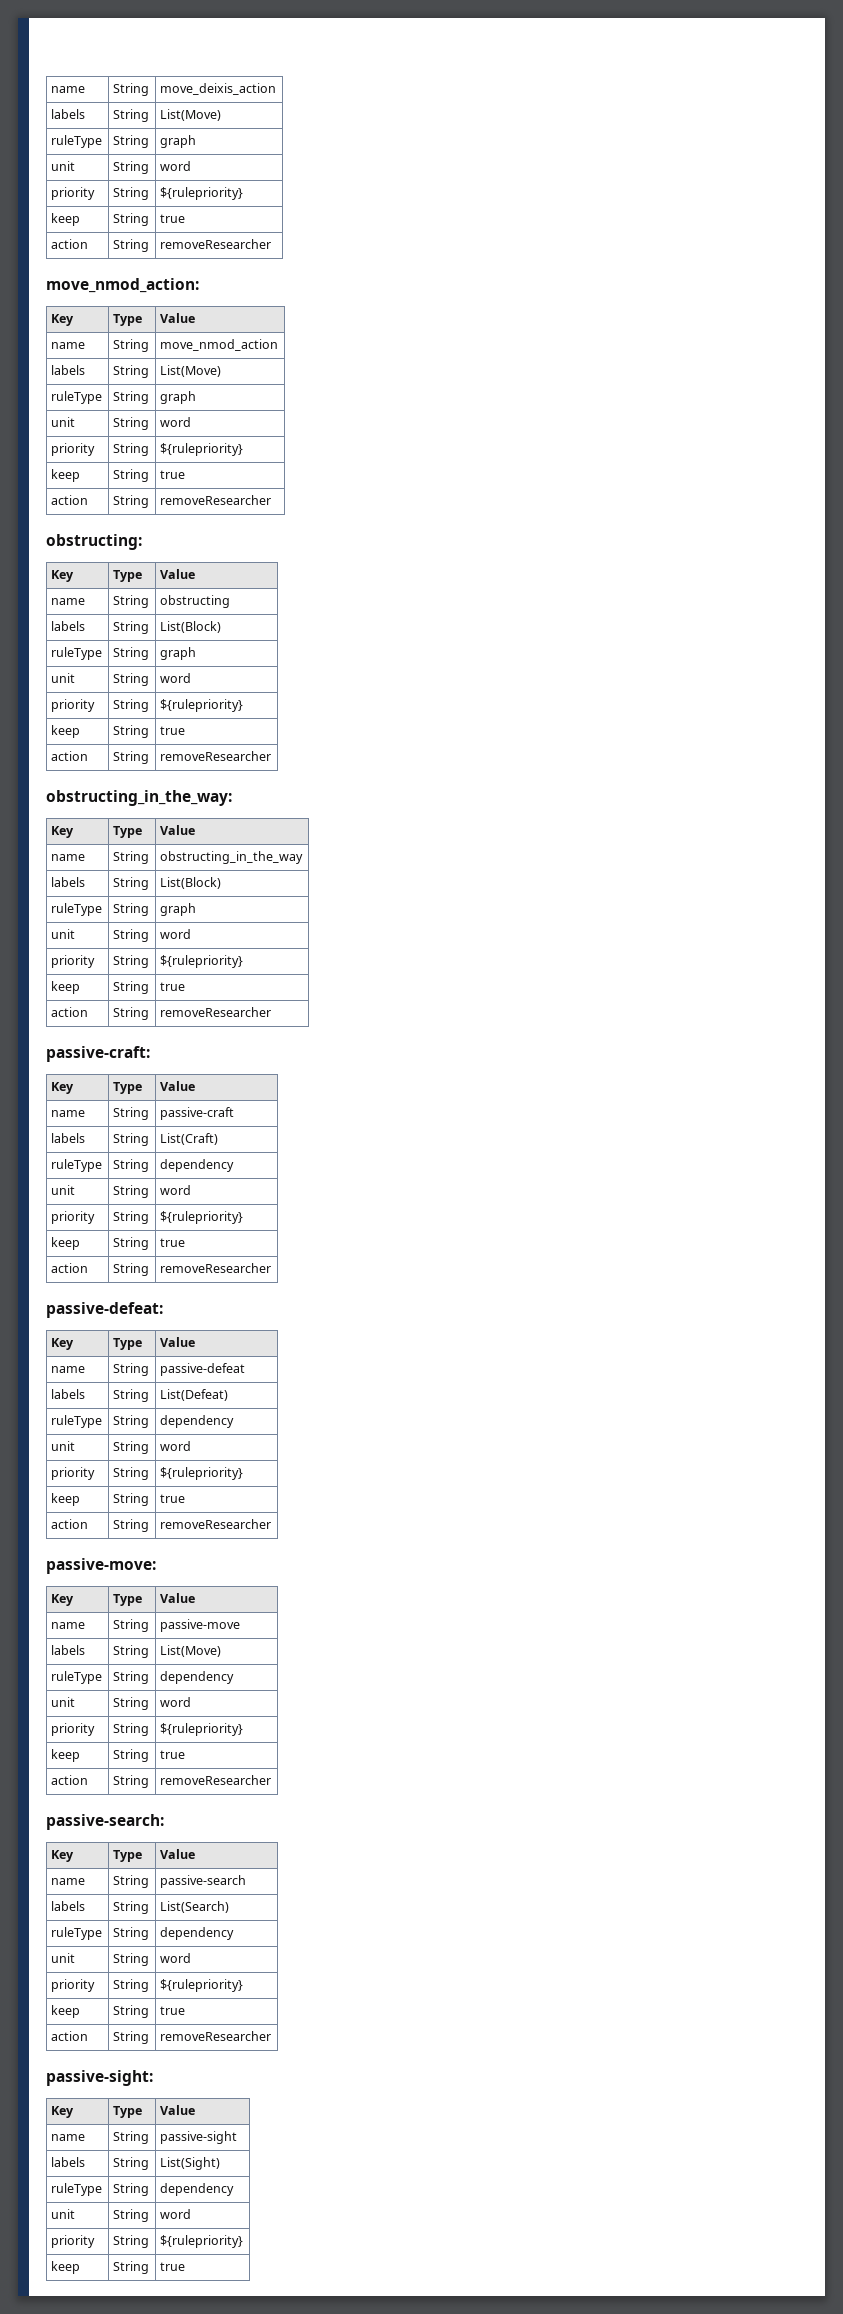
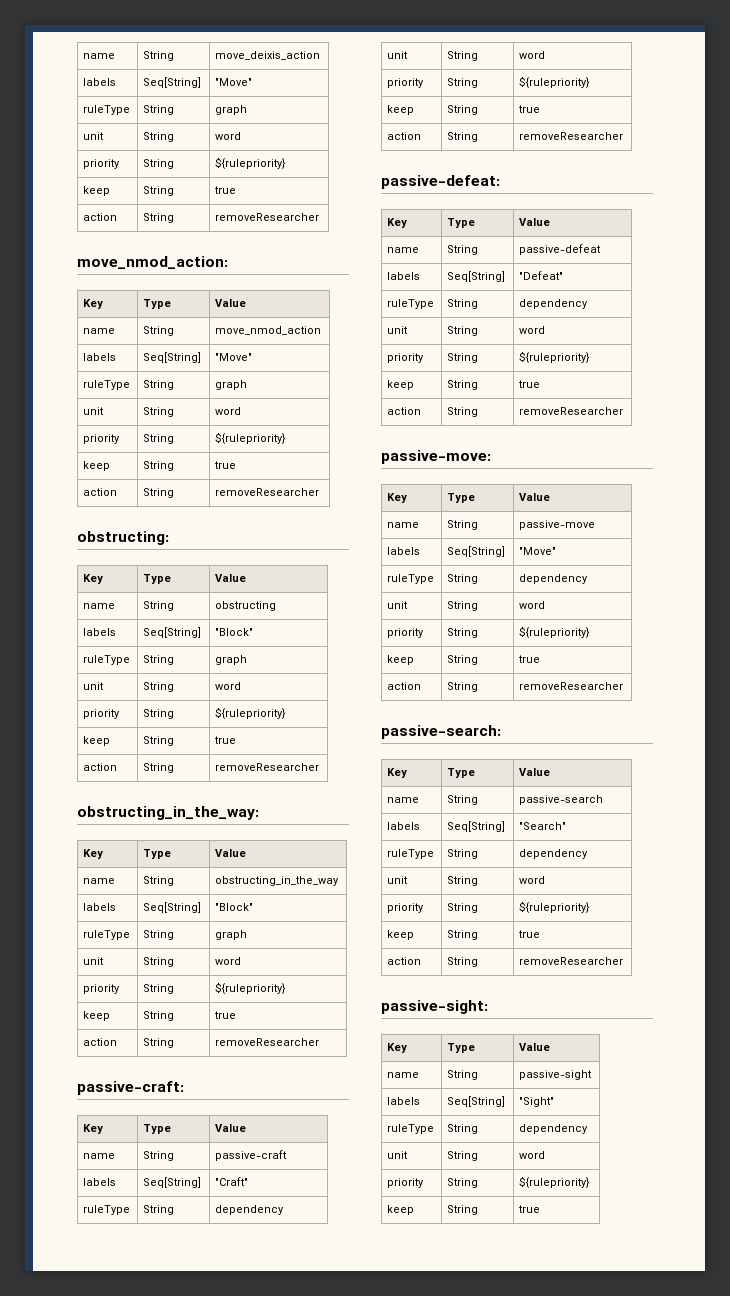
  name | String | move_deixis_action
- labels | String | List(Move)
+ labels | Seq[String] | "Move"
  name | String | move_nmod_action
- labels | String | List(Move)
+ labels | Seq[String] | "Move"
  name | String | obstructing
- labels | String | List(Block)
+ labels | Seq[String] | "Block"
  name | String | obstructing_in_the_way
- labels | String | List(Block)
+ labels | Seq[String] | "Block"
- labels | String | List(Craft)
+ labels | Seq[String] | "Craft"
- labels | String | List(Defeat)
+ labels | Seq[String] | "Defeat"
  name | String | passive-move
- labels | String | List(Move)
+ labels | Seq[String] | "Move"
- labels | String | List(Search)
+ labels | Seq[String] | "Search"
- labels | String | List(Sight)
+ labels | Seq[String] | "Sight"

